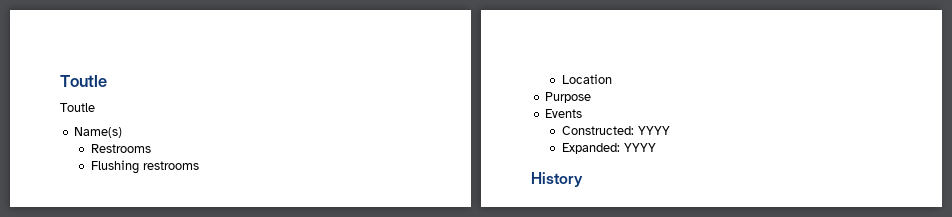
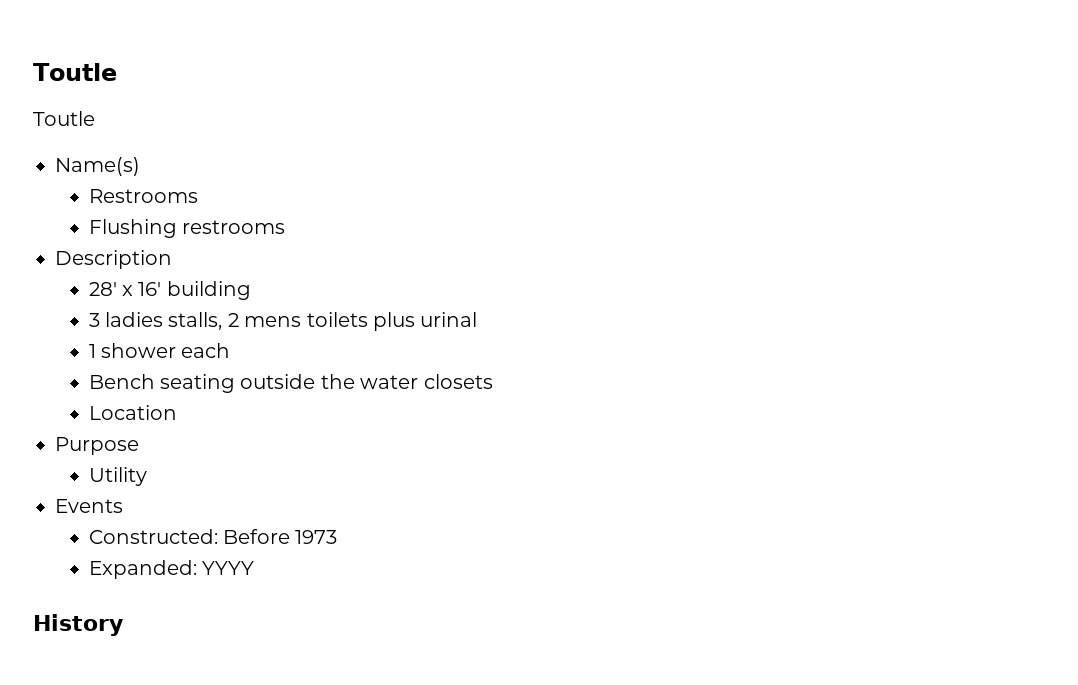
+ Description
+ 28' x 16' building
+ 3 ladies stalls, 2 mens toilets plus urinal
+ 1 shower each
+ Bench seating outside the water closets
+ Utility
- Constructed: YYYY
+ Constructed: Before 1973

